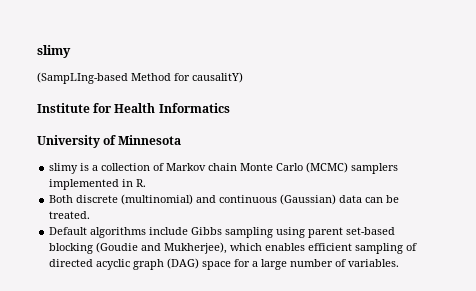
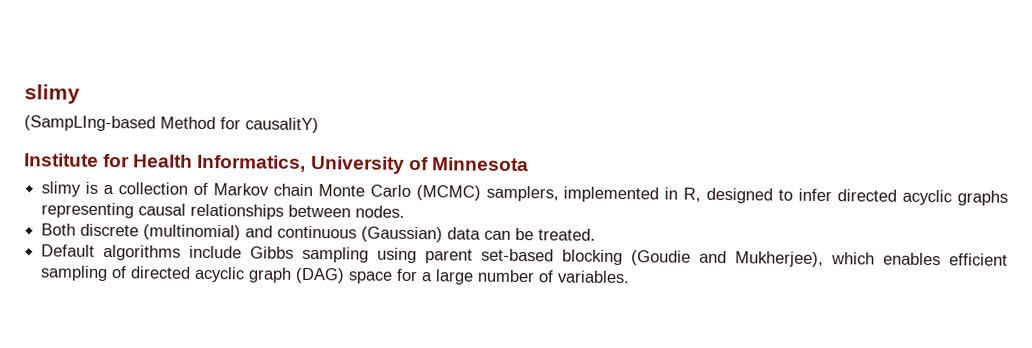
- Institute for Health Informatics
- University of Minnesota
+ Institute for Health Informatics, University of Minnesota
- slimy is a collection of Markov chain Monte Carlo (MCMC) samplers implemented in R.
+ slimy is a collection of Markov chain Monte Carlo (MCMC) samplers, implemented in R, designed to infer directed acyclic graphs representing causal relationships between nodes.

